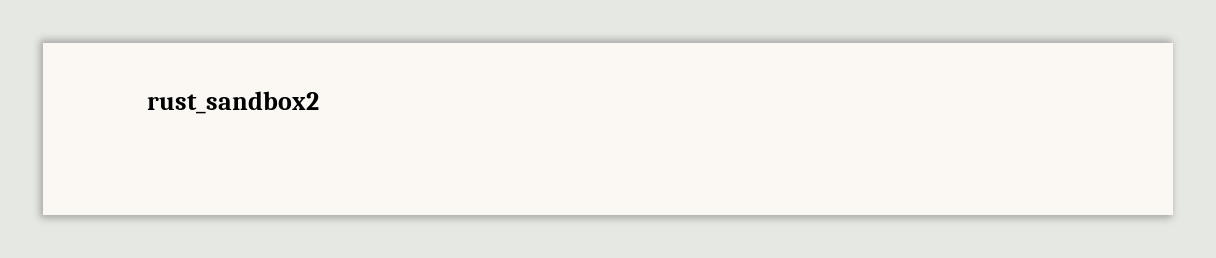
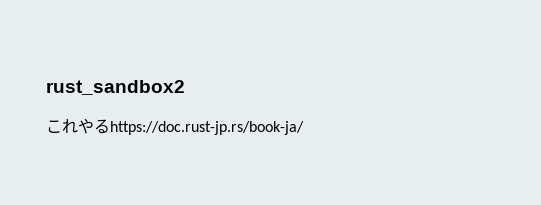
+ これやるhttps://doc.rust-jp.rs/book-ja/

